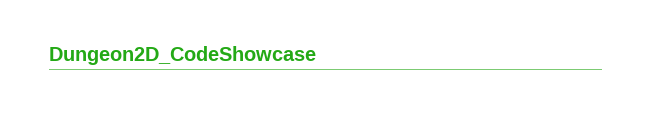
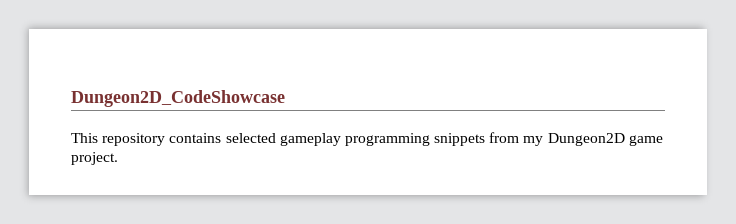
+ This repository contains selected gameplay programming snippets from my Dungeon2D game project.

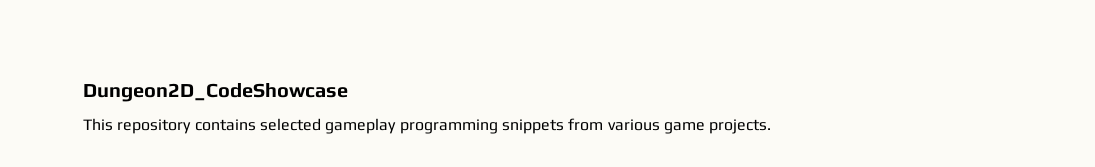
- This repository contains selected gameplay programming snippets from my Dungeon2D game project.
+ This repository contains selected gameplay programming snippets from various game projects.

